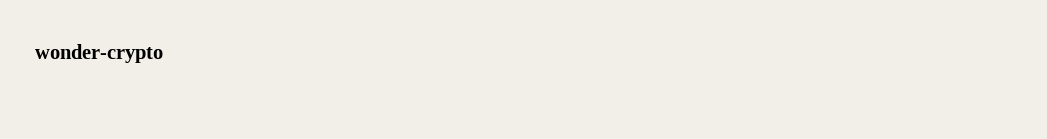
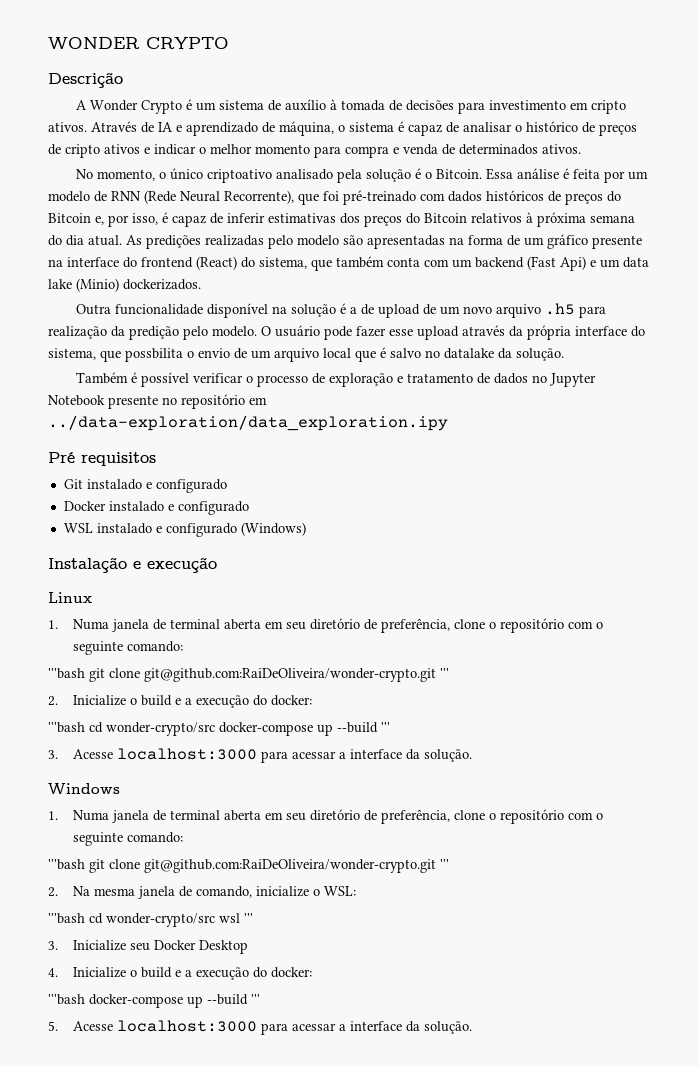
- wonder-crypto
+ WONDER CRYPTO
+ Descrição
+ A Wonder Crypto é um sistema de auxílio à tomada de decisões para investimento em cripto ativos. Através de IA e aprendizado de máquina, o sistema é capaz de analisar o histórico de preços de cripto ativos e indicar o melhor momento para compra e venda de determinados ativos.
+ No momento, o único criptoativo analisado pela solução é o Bitcoin. Essa análise é feita por um modelo de RNN (Rede Neural Recorrente), que foi pré-treinado com dados históricos de preços do Bitcoin e, por isso, é capaz de inferir estimativas dos preços do Bitcoin relativos à próxima semana do dia atual. As predições realizadas pelo modelo são apresentadas na forma de um gráfico presente na interface do frontend (React) do sistema, que também conta com um backend (Fast Api) e um data lake (Minio) dockerizados.
+ Outra funcionalidade disponível na solução é a de upload de um novo arquivo .h5 para realização da predição pelo modelo. O usuário pode fazer esse upload através da própria interface do sistema, que possbilita o envio de um arquivo local que é salvo no datalake da solução.
+ Também é possível verificar o processo de exploração e tratamento de dados no Jupyter Notebook presente no repositório em ../data-exploration/data_exploration.ipy
+ Pré requisitos
+ Git instalado e configurado
+ Docker instalado e configurado
+ WSL instalado e configurado (Windows)
+ Instalação e execução
+ Linux
+ 1. Numa janela de terminal aberta em seu diretório de preferência, clone o repositório com o seguinte comando:
+ '''bash git clone git@github.com:RaiDeOliveira/wonder-crypto.git '''
+ 2. Inicialize o build e a execução do docker:
+ '''bash cd wonder-crypto/src docker-compose up --build '''
+ 3. Acesse localhost:3000 para acessar a interface da solução.
+ Windows
+ 1. Numa janela de terminal aberta em seu diretório de preferência, clone o repositório com o seguinte comando:
+ '''bash git clone git@github.com:RaiDeOliveira/wonder-crypto.git '''
+ 2. Na mesma janela de comando, inicialize o WSL:
+ '''bash cd wonder-crypto/src wsl '''
+ 3. Inicialize seu Docker Desktop
+ 4. Inicialize o build e a execução do docker:
+ '''bash docker-compose up --build '''
+ 5. Acesse localhost:3000 para acessar a interface da solução.

